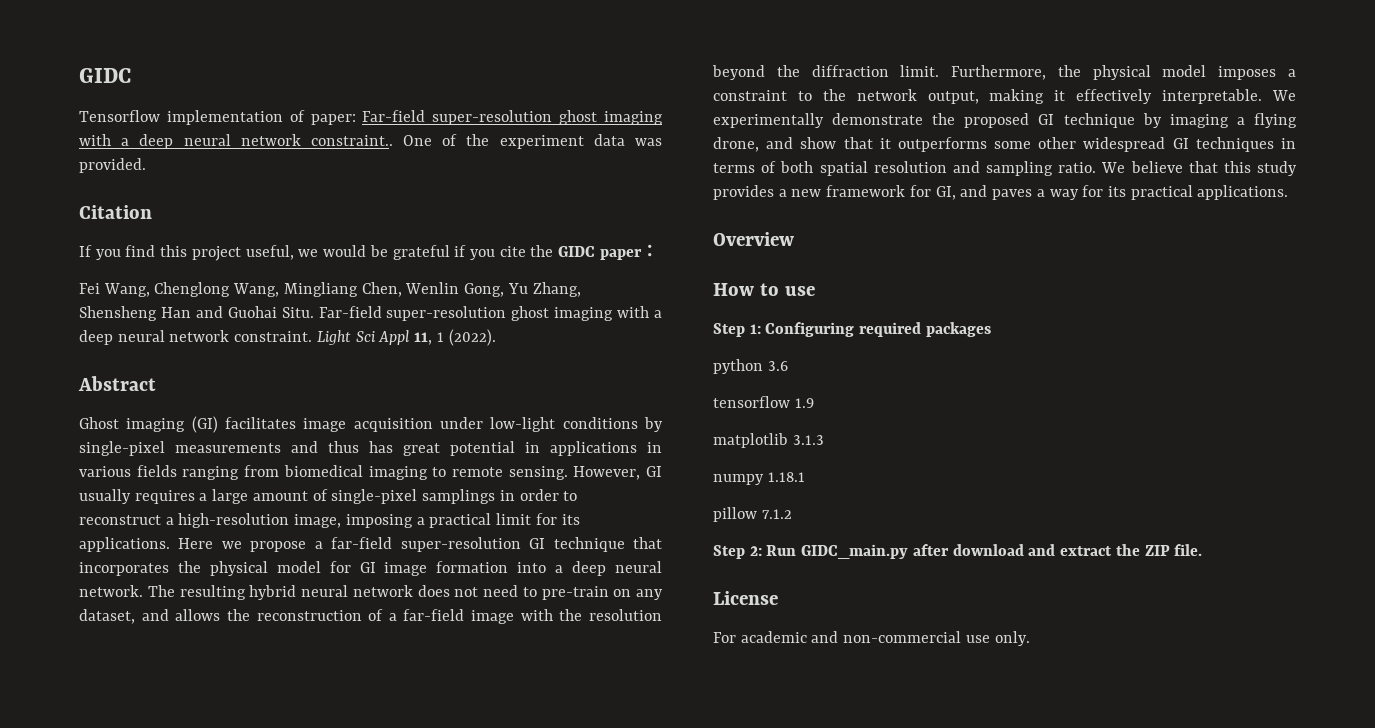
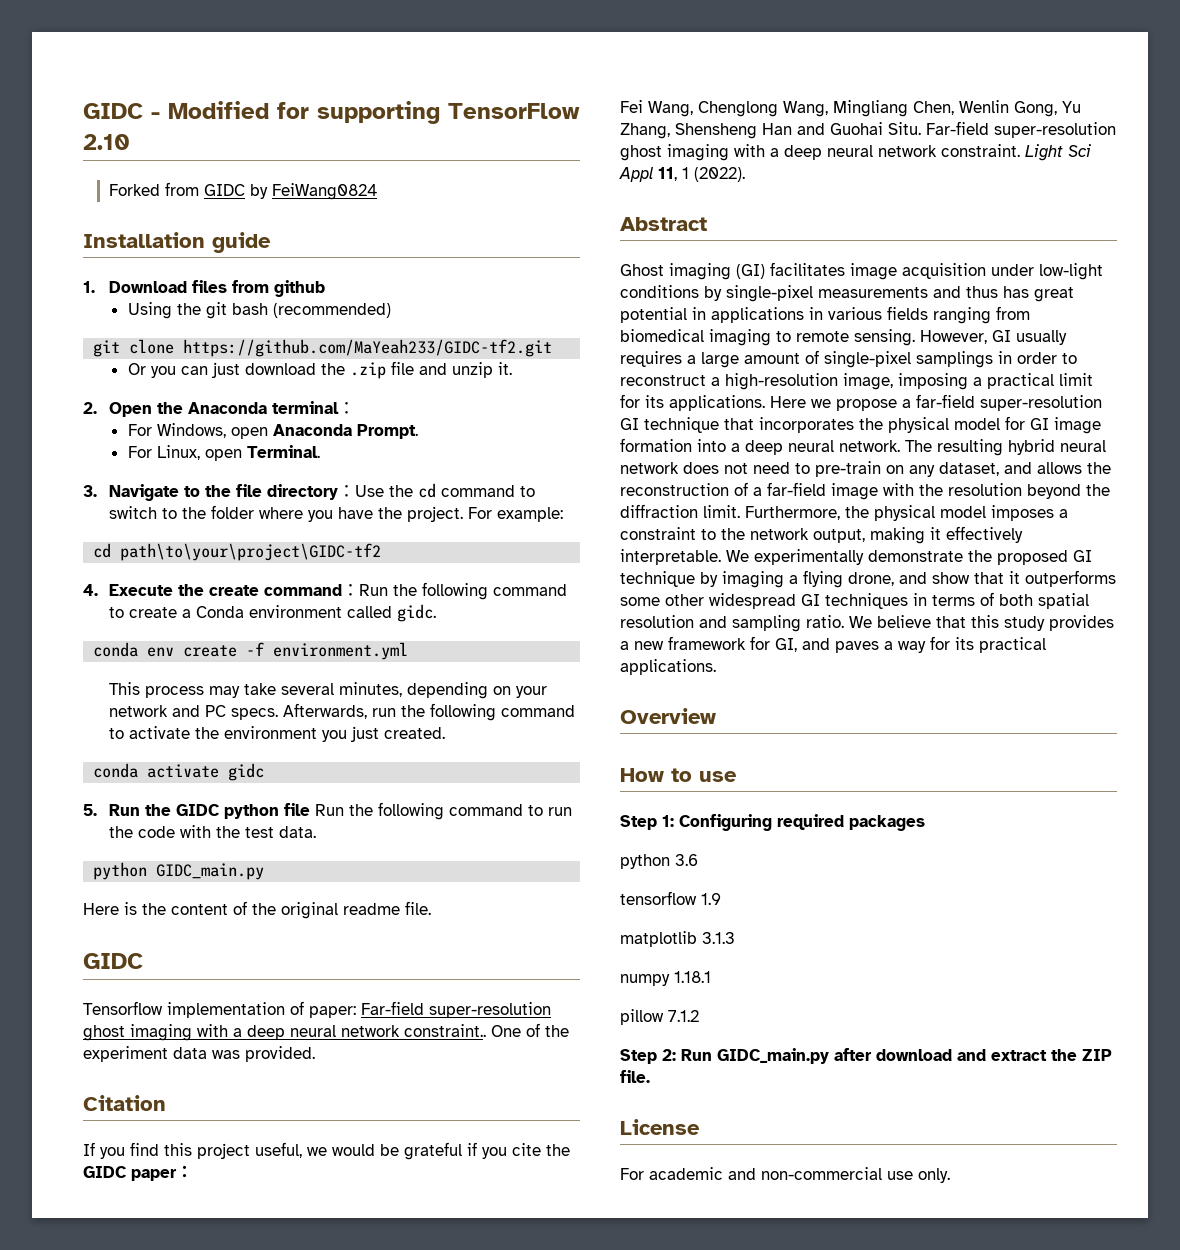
+ GIDC - Modified for supporting TensorFlow 2.10
+ Forked from GIDC by FeiWang0824
+ Installation guide
+ 1. Download files from github
+ Using the git bash (recommended)
+ git clone https://github.com/MaYeah233/GIDC-tf2.git
+ Or you can just download the .zip file and unzip it.
+ 2. Open the Anaconda terminal：
+ For Windows, open Anaconda Prompt.
+ For Linux, open Terminal.
+ 3. Navigate to the file directory：Use the cd command to switch to the folder where you have the project. For example:
+ cd path\to\your\project\GIDC-tf2
+ 4. Execute the create command：Run the following command to create a Conda environment called gidc.
+ conda env create -f environment.yml
+ This process may take several minutes, depending on your network and PC specs. Afterwards, run the following command to activate the environment you just created.
+ conda activate gidc
+ 5. Run the GIDC python file Run the following command to run the code with the test data.
+ python GIDC_main.py
+ Here is the content of the original readme file.

